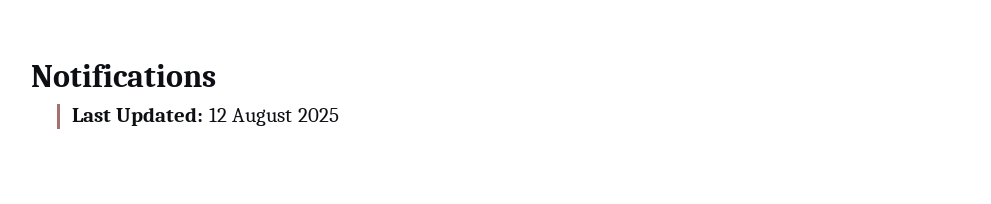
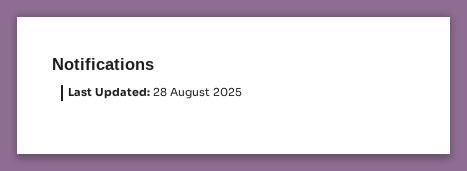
- Last Updated: 12 August 2025
+ Last Updated: 28 August 2025

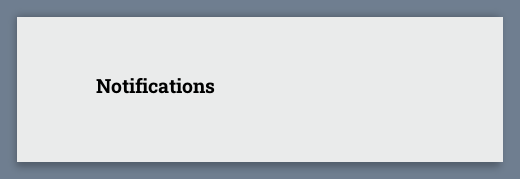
- Last Updated: 28 August 2025

